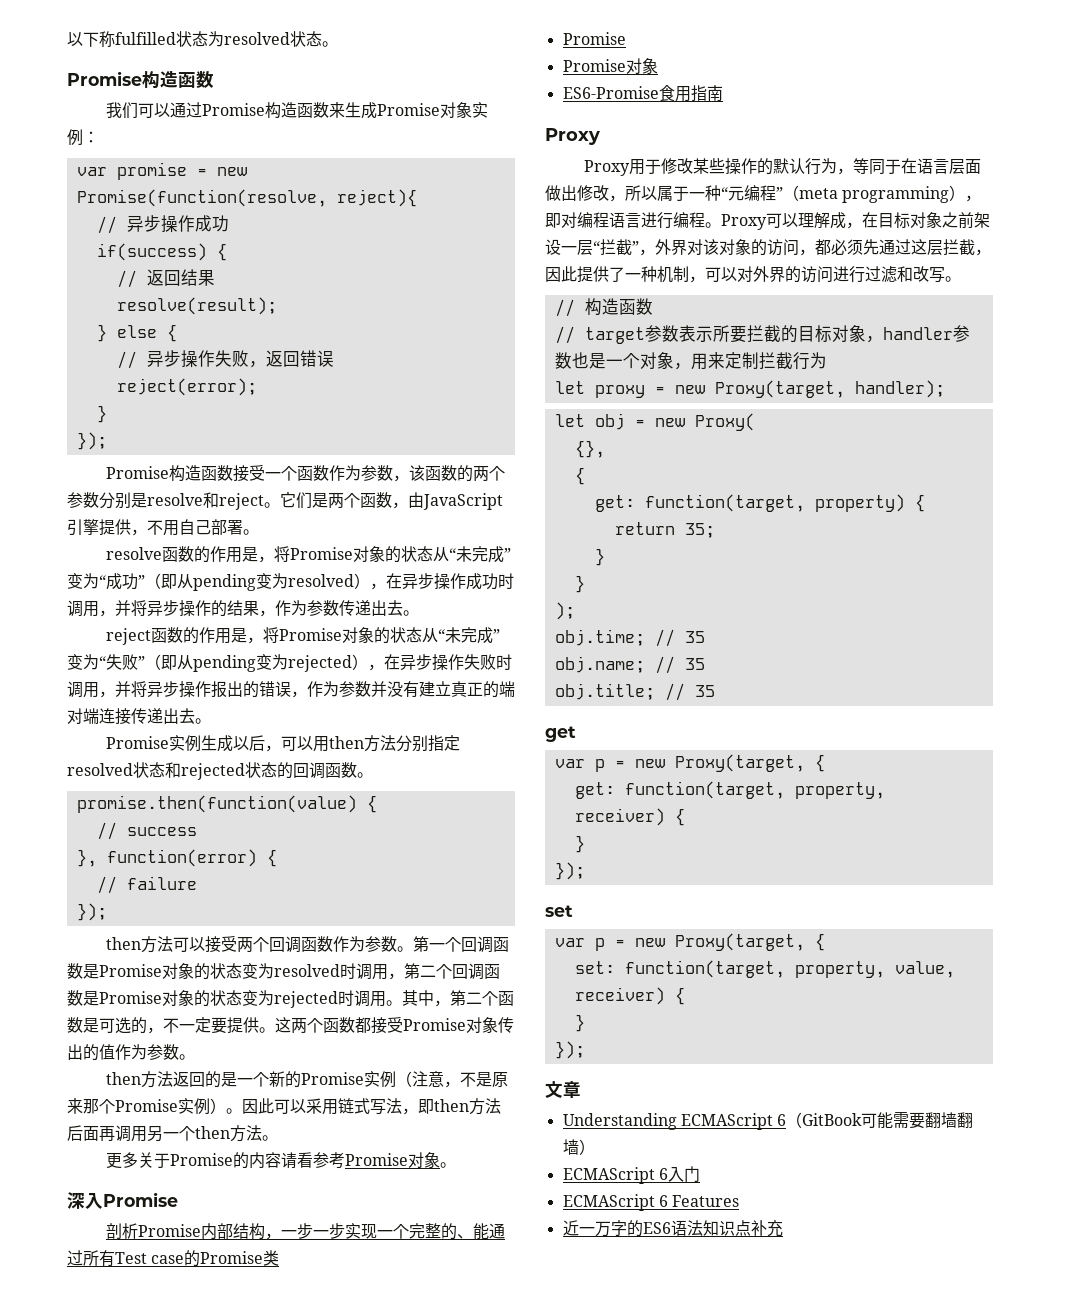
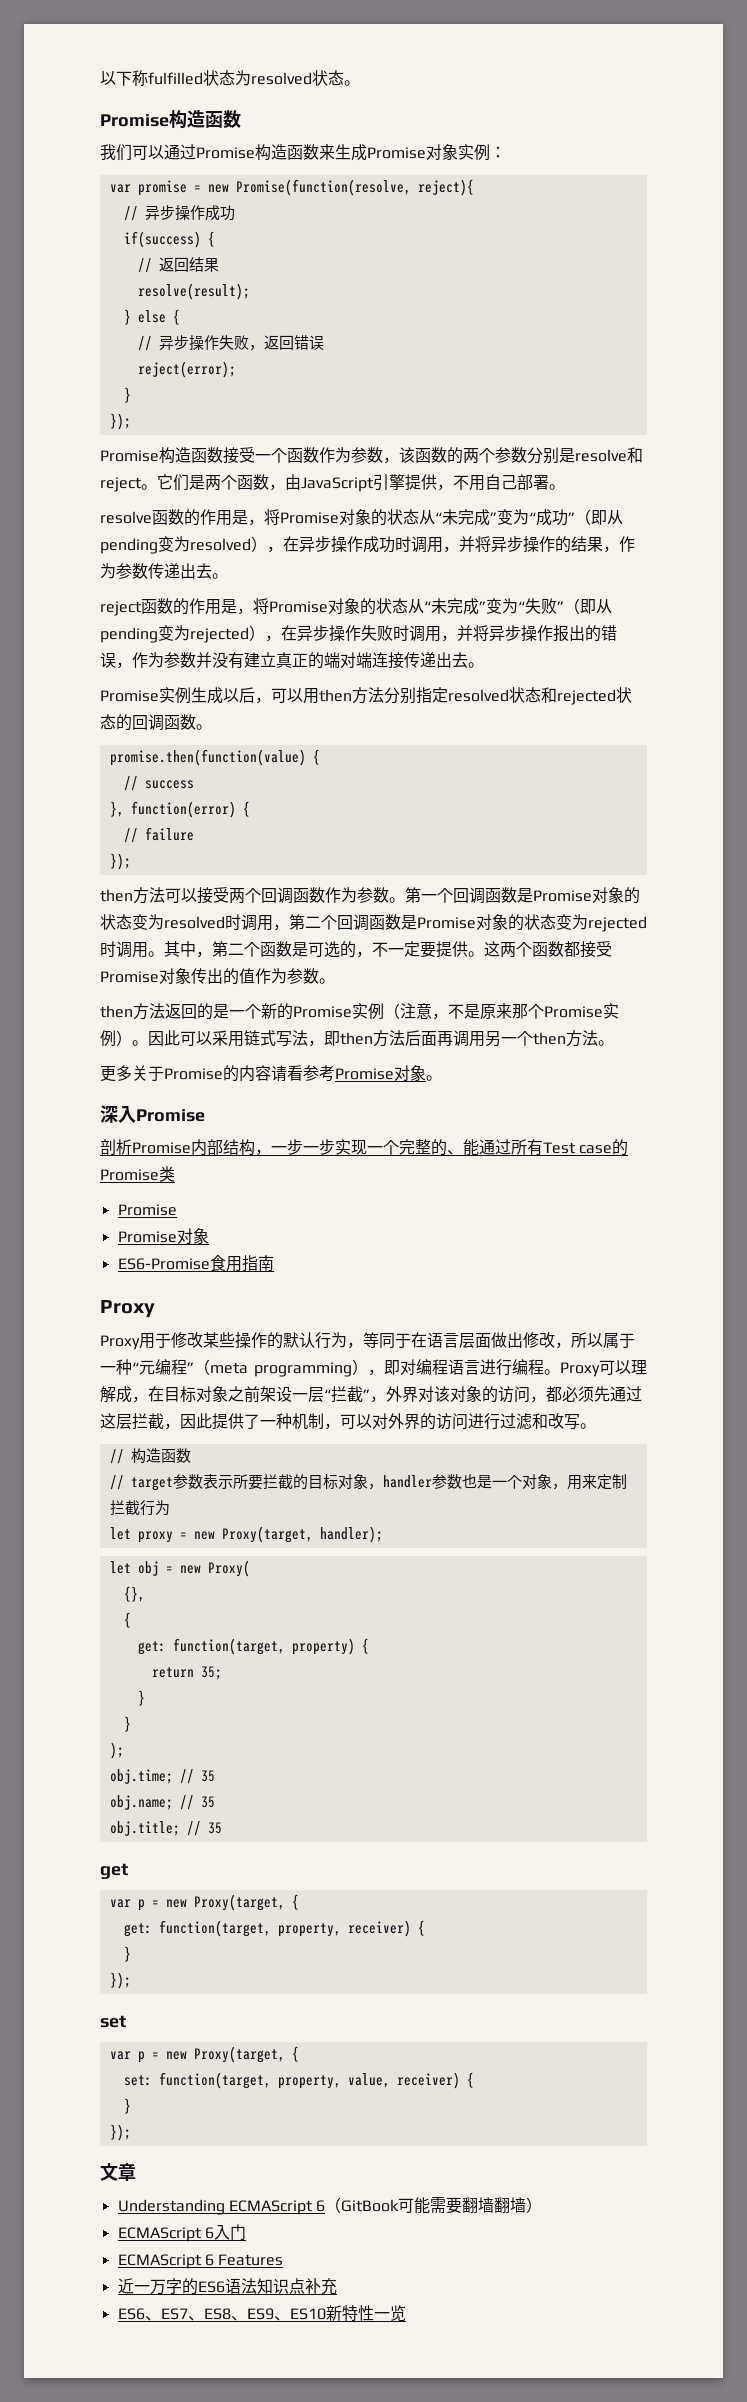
+ ES6、ES7、ES8、ES9、ES10新特性一览

